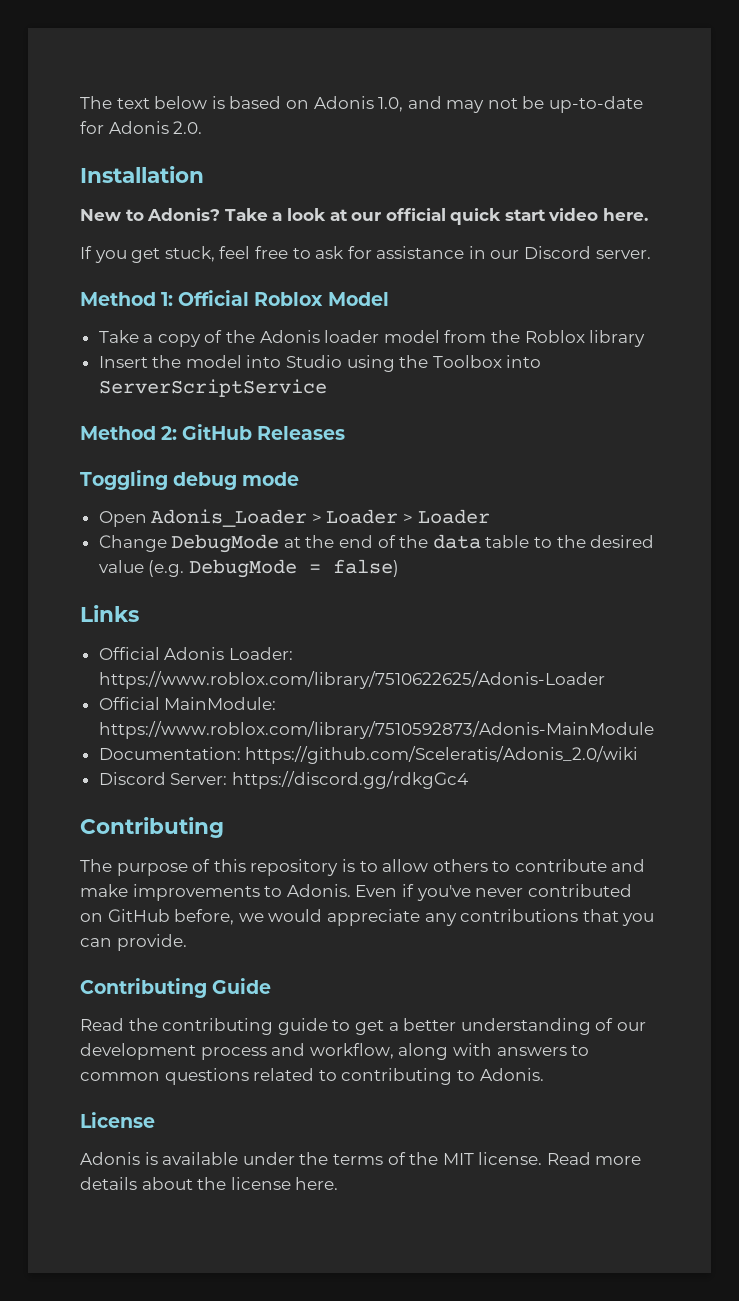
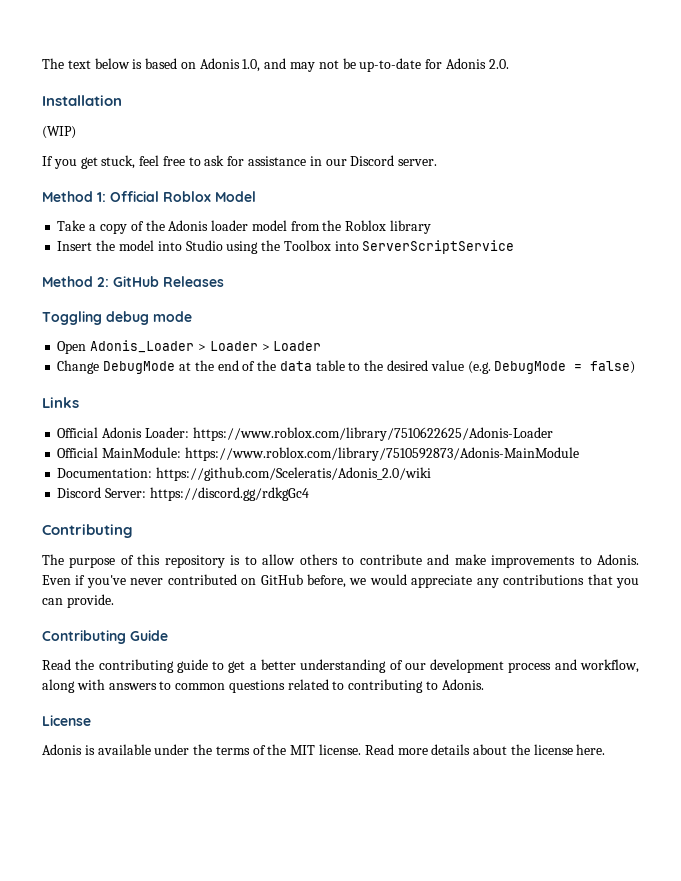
- New to Adonis? Take a look at our official quick start video here.
+ (WIP)

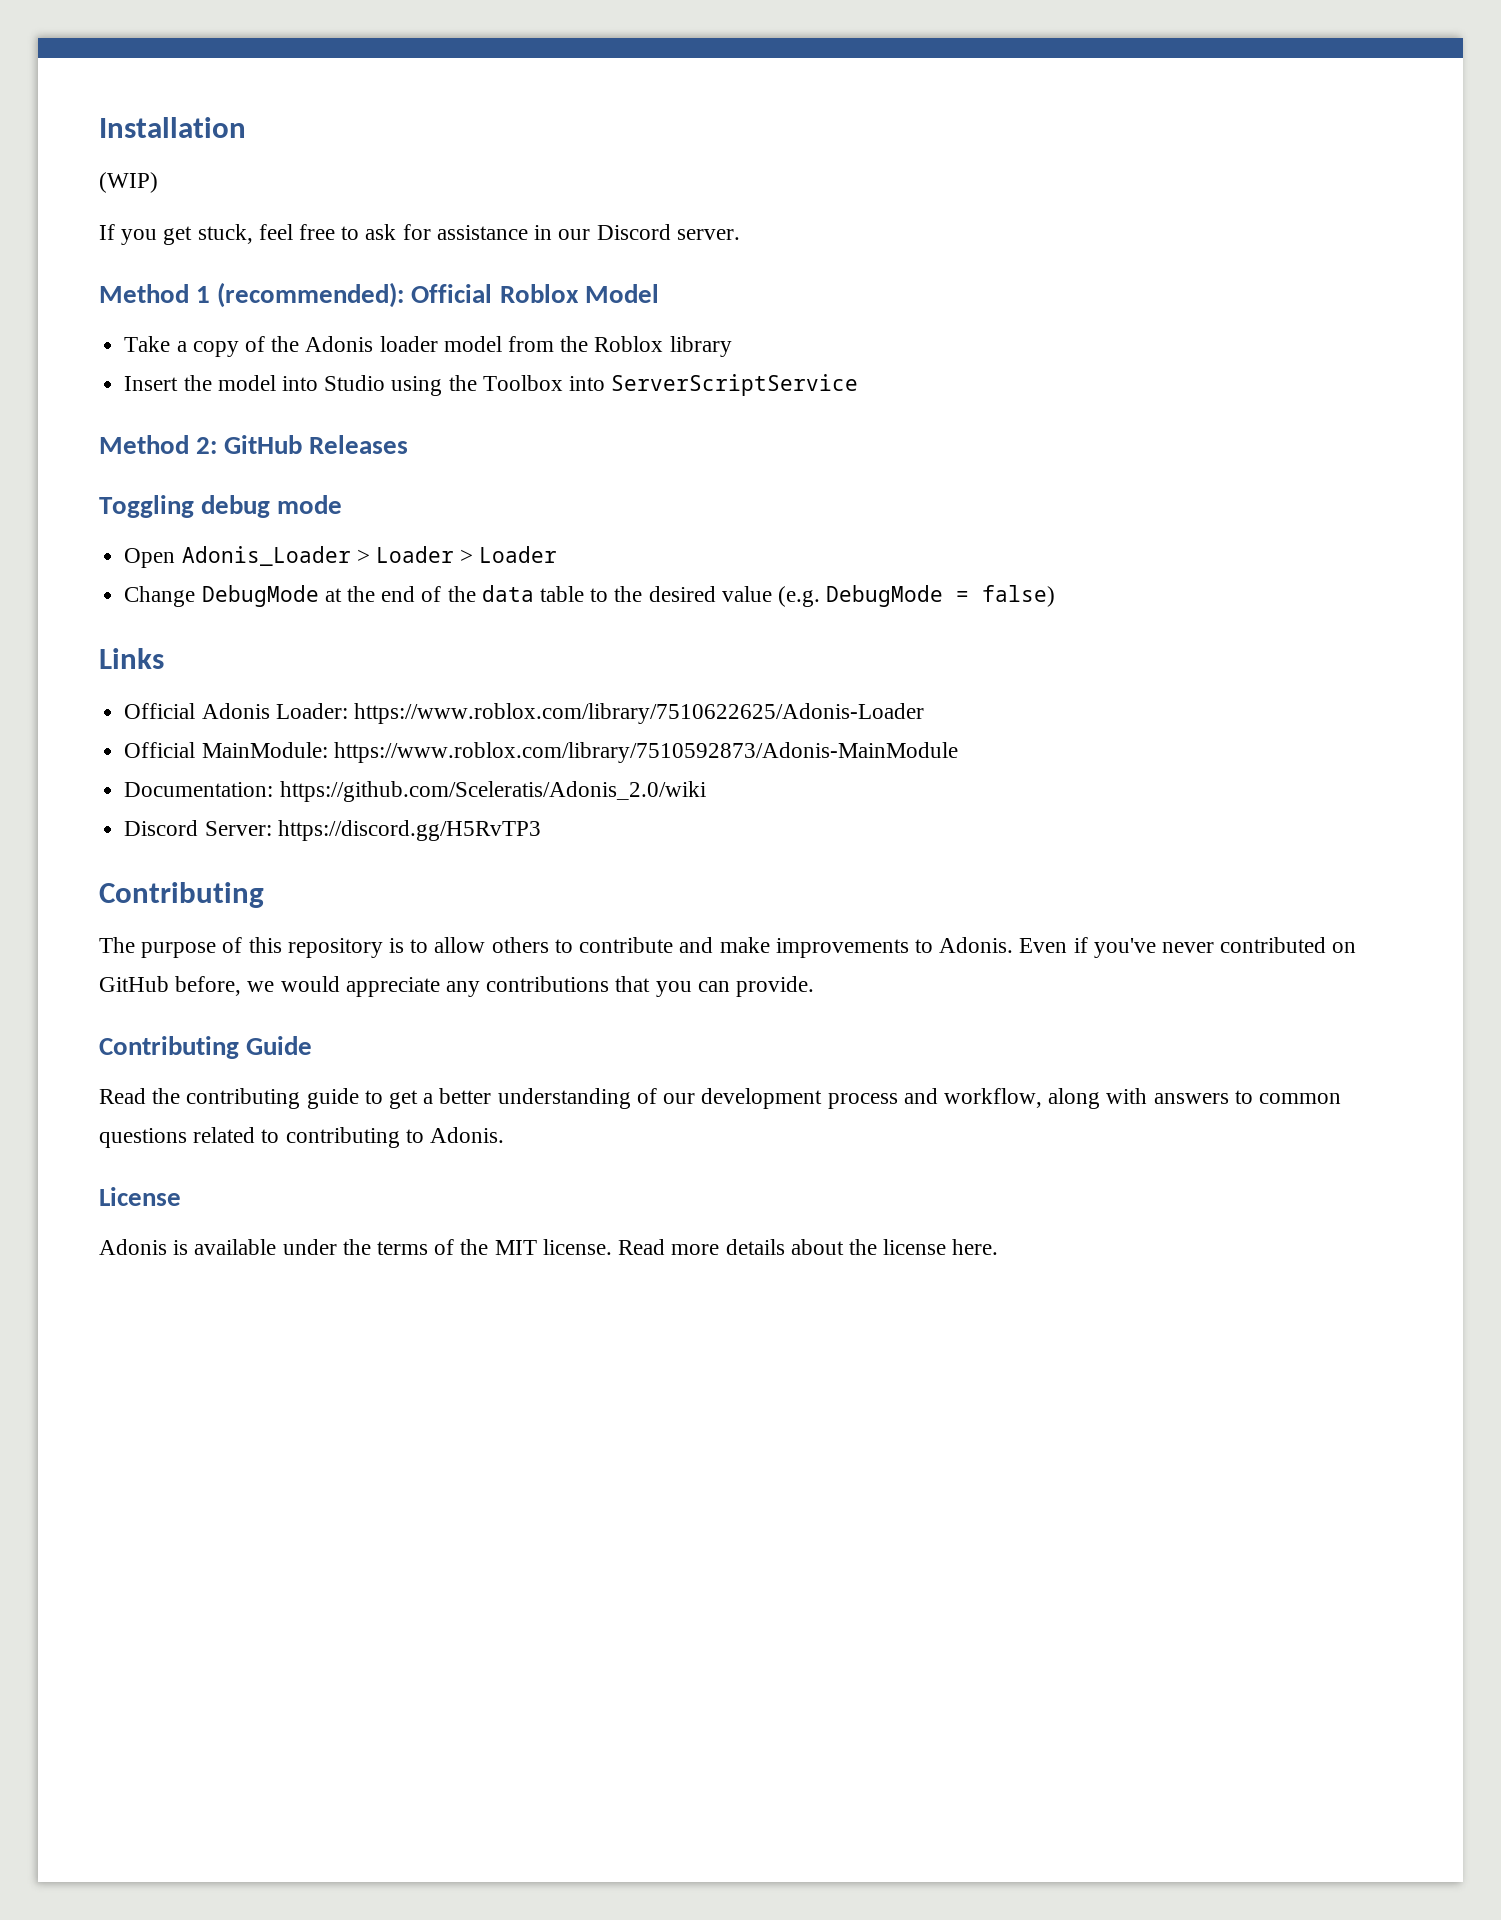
- The text below is based on Adonis 1.0, and may not be up-to-date for Adonis 2.0.
- Method 1: Official Roblox Model
+ Method 1 (recommended): Official Roblox Model
- Discord Server: https://discord.gg/rdkgGc4
+ Discord Server: https://discord.gg/H5RvTP3

